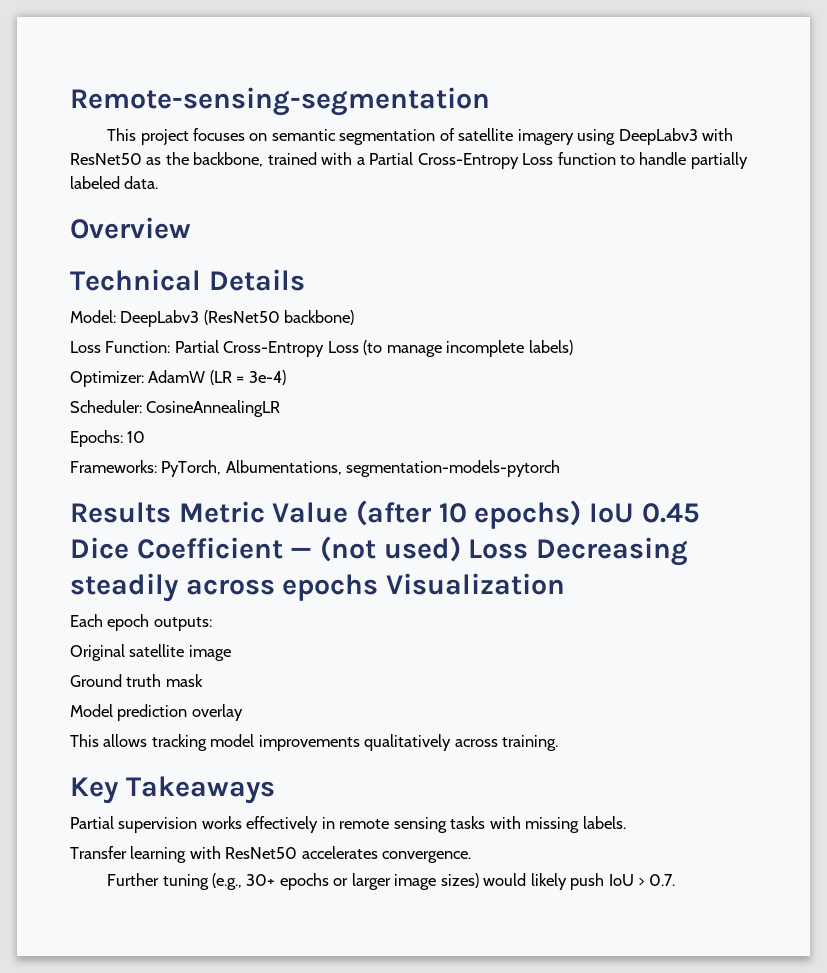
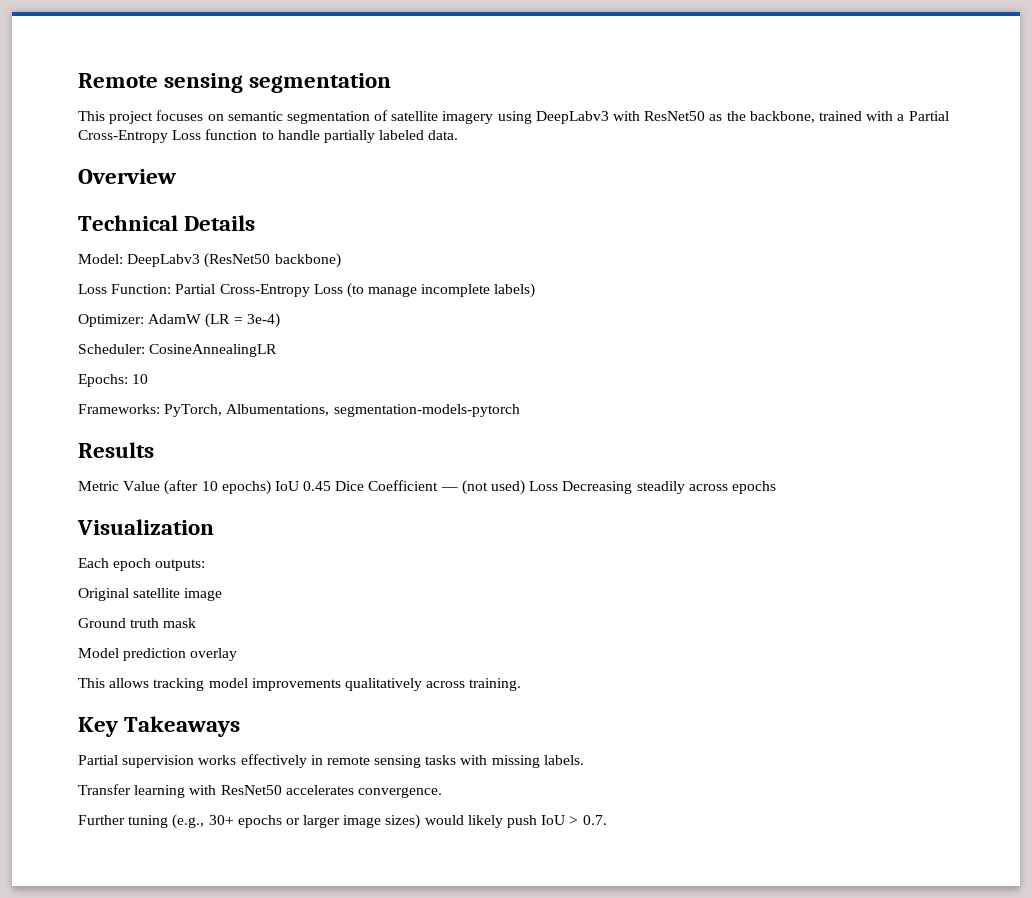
- Remote-sensing-segmentation
+ Remote sensing segmentation
- Results Metric Value (after 10 epochs) IoU 0.45 Dice Coefficient — (not used) Loss Decreasing steadily across epochs Visualization
+ Results
+ Metric Value (after 10 epochs) IoU 0.45 Dice Coefficient — (not used) Loss Decreasing steadily across epochs
+ Visualization

